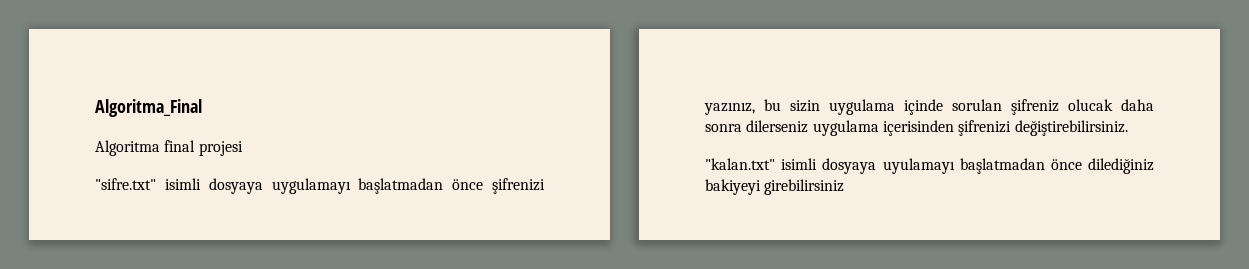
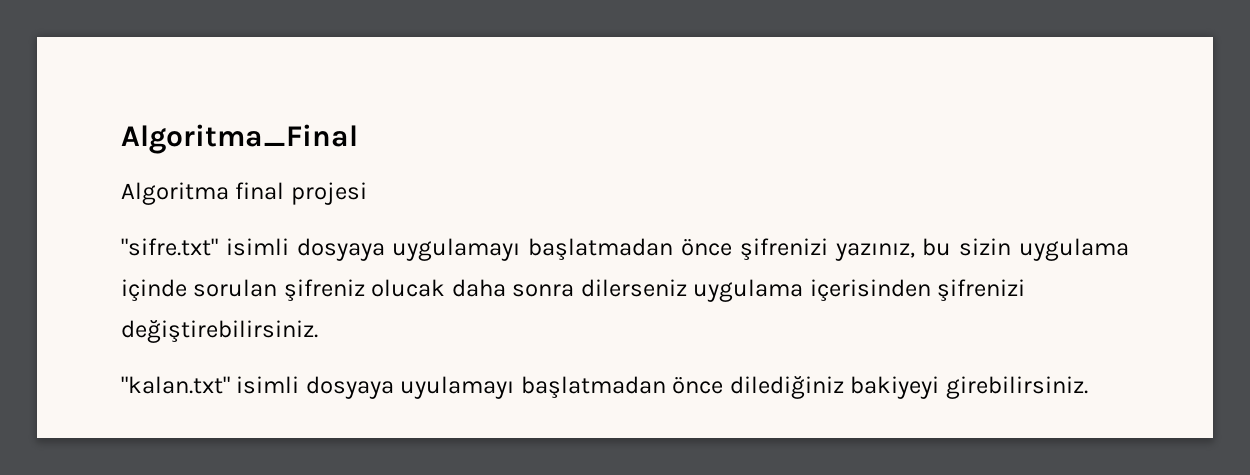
- "kalan.txt" isimli dosyaya uyulamayı başlatmadan önce dilediğiniz bakiyeyi girebilirsiniz
+ "kalan.txt" isimli dosyaya uyulamayı başlatmadan önce dilediğiniz bakiyeyi girebilirsiniz.

